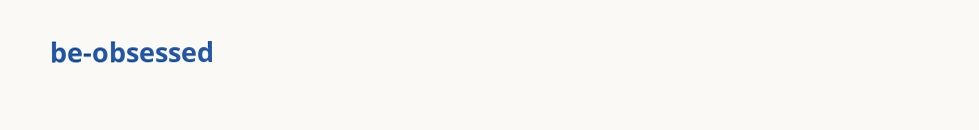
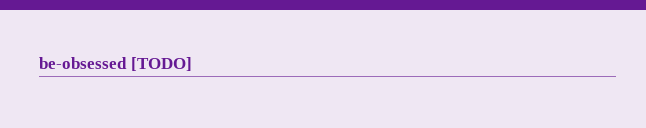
- be-obsessed
+ be-obsessed [TODO]

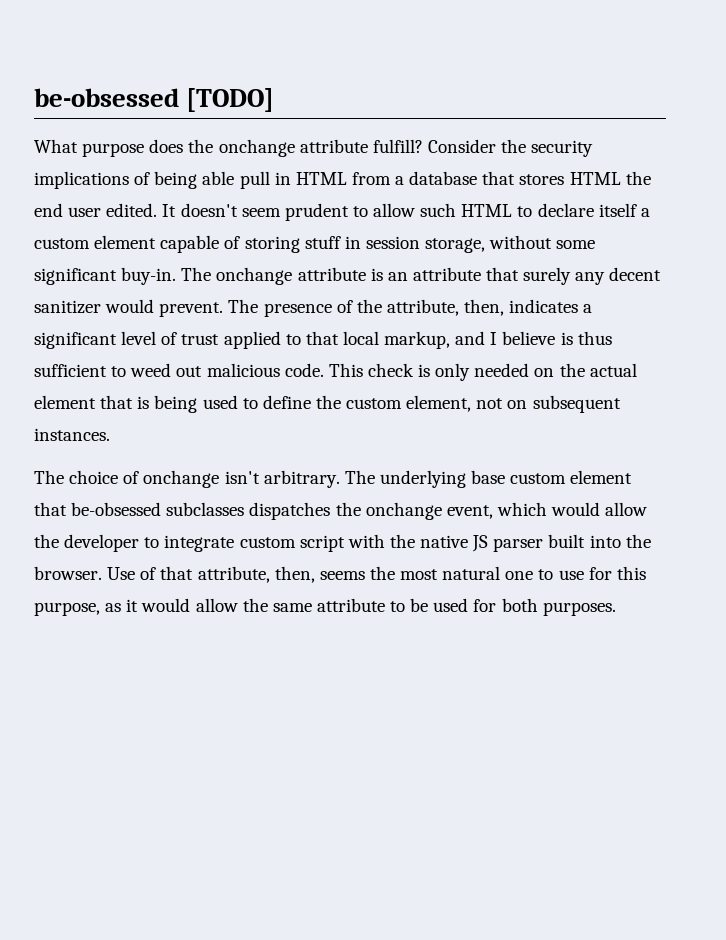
+ What purpose does the onchange attribute fulfill? Consider the security implications of being able pull in HTML from a database that stores HTML the end user edited. It doesn't seem prudent to allow such HTML to declare itself a custom element capable of storing stuff in session storage, without some significant buy-in. The onchange attribute is an attribute that surely any decent sanitizer would prevent. The presence of the attribute, then, indicates a significant level of trust applied to that local markup, and I believe is thus sufficient to weed out malicious code. This check is only needed on the actual element that is being used to define the custom element, not on subsequent instances.
+ The choice of onchange isn't arbitrary. The underlying base custom element that be-obsessed subclasses dispatches the onchange event, which would allow the developer to integrate custom script with the native JS parser built into the browser. Use of that attribute, then, seems the most natural one to use for this purpose, as it would allow the same attribute to be used for both purposes.

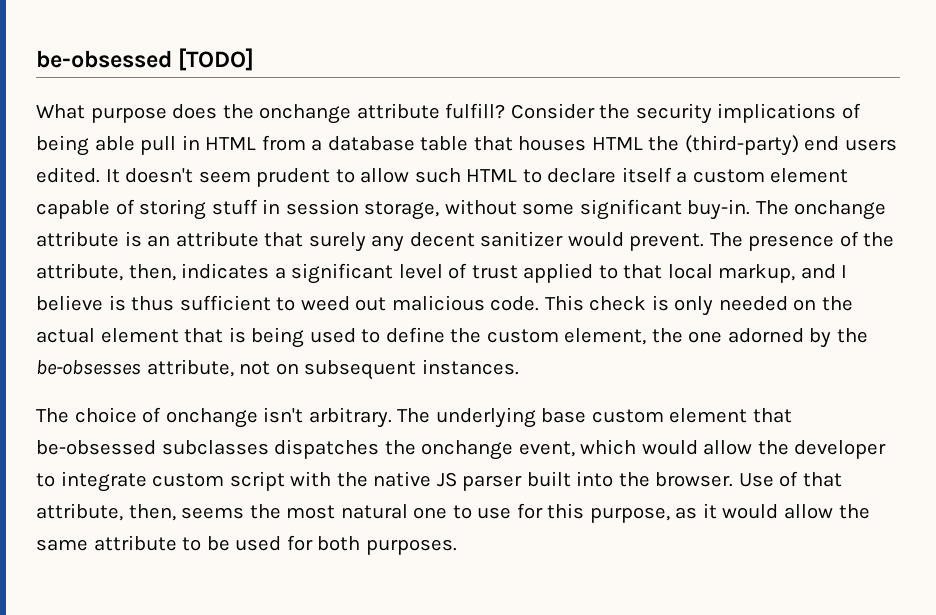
- Consider the security implications of being able pull in HTML from a database that stores HTML the end user edited.
+ Consider the security implications of being able pull in HTML from a database table that houses HTML the (third-party) end users edited.
- This check is only needed on the actual element that is being used to define the custom element, not on subsequent instances.
+ This check is only needed on the actual element that is being used to define the custom element, the one adorned by the be-obsesses attribute, not on subsequent instances.

